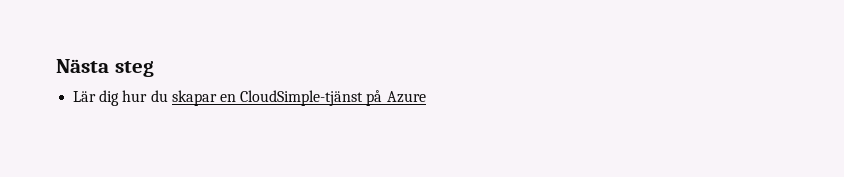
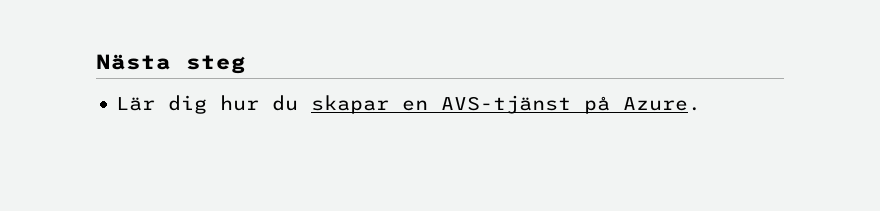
- Lär dig hur du skapar en CloudSimple-tjänst på Azure
+ Lär dig hur du skapar en AVS-tjänst på Azure.

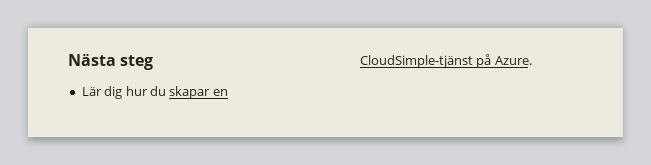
- Lär dig hur du skapar en AVS-tjänst på Azure.
+ Lär dig hur du skapar en CloudSimple-tjänst på Azure.

